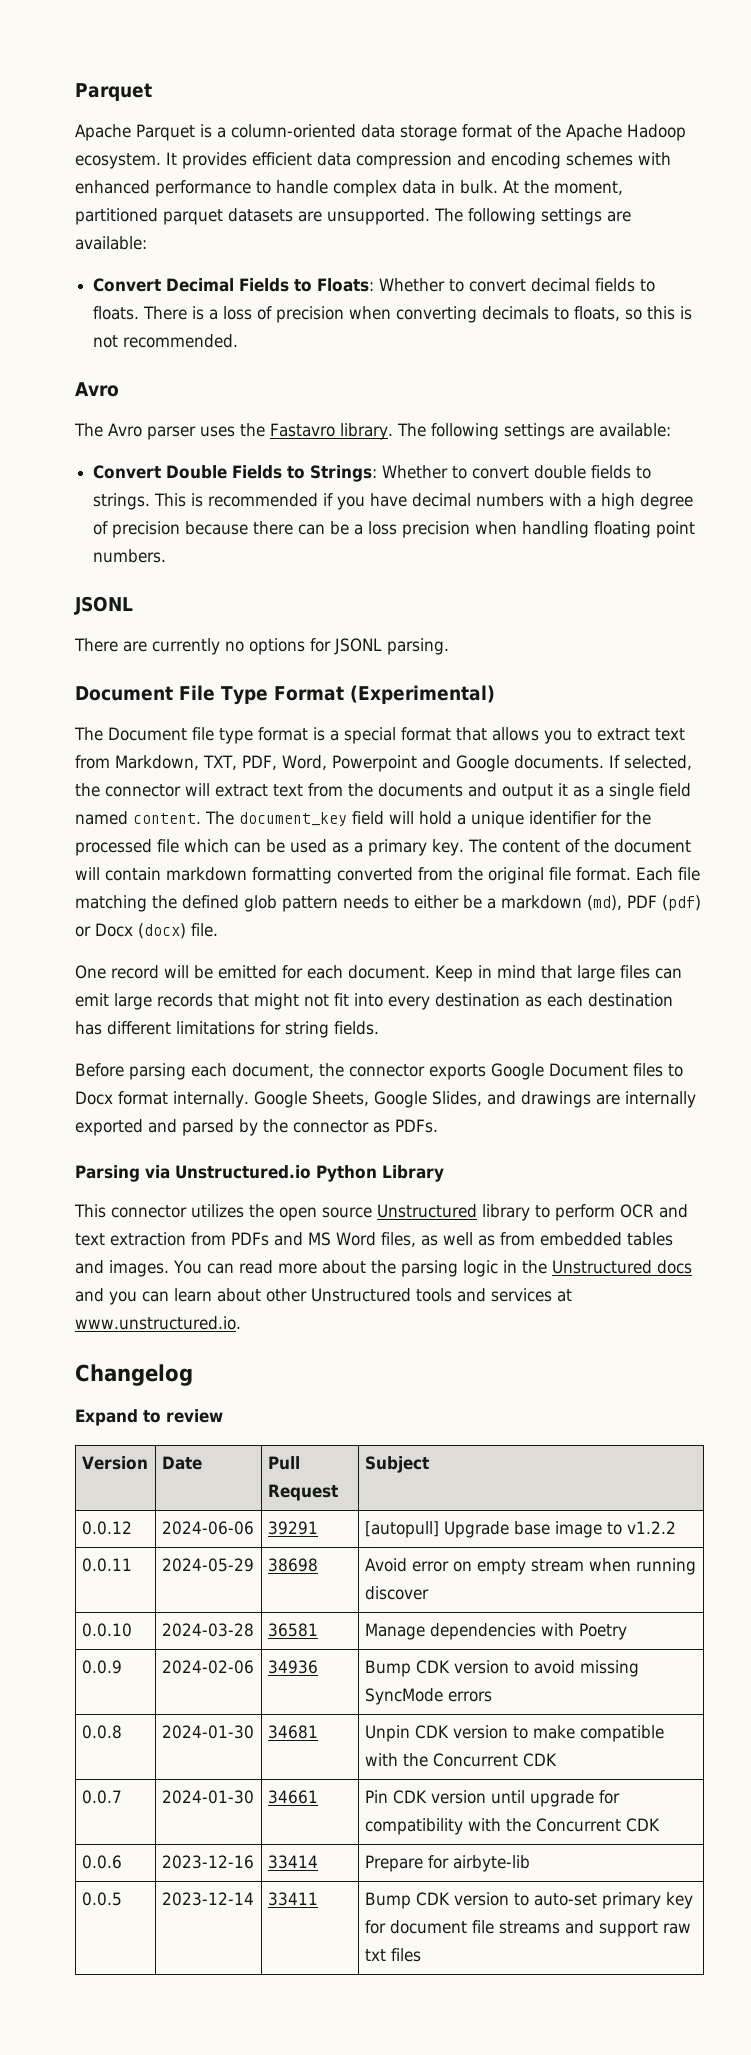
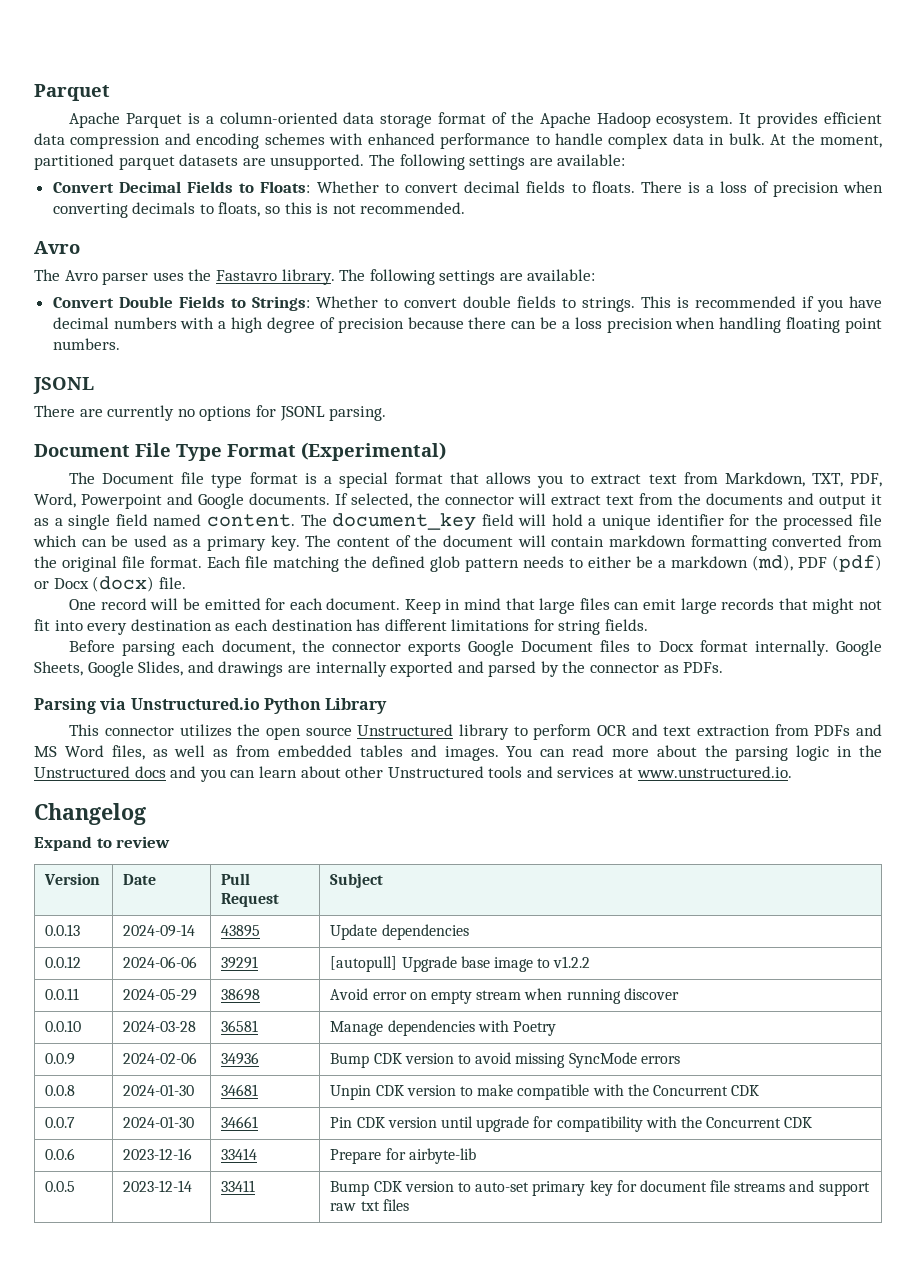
+ 0.0.13 | 2024-09-14 | 43895 | Update dependencies

